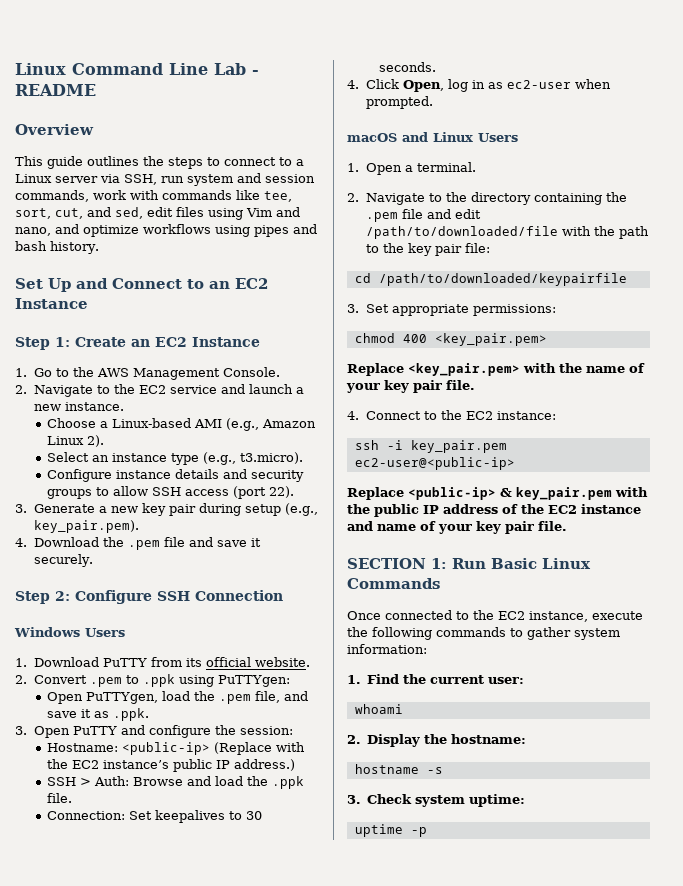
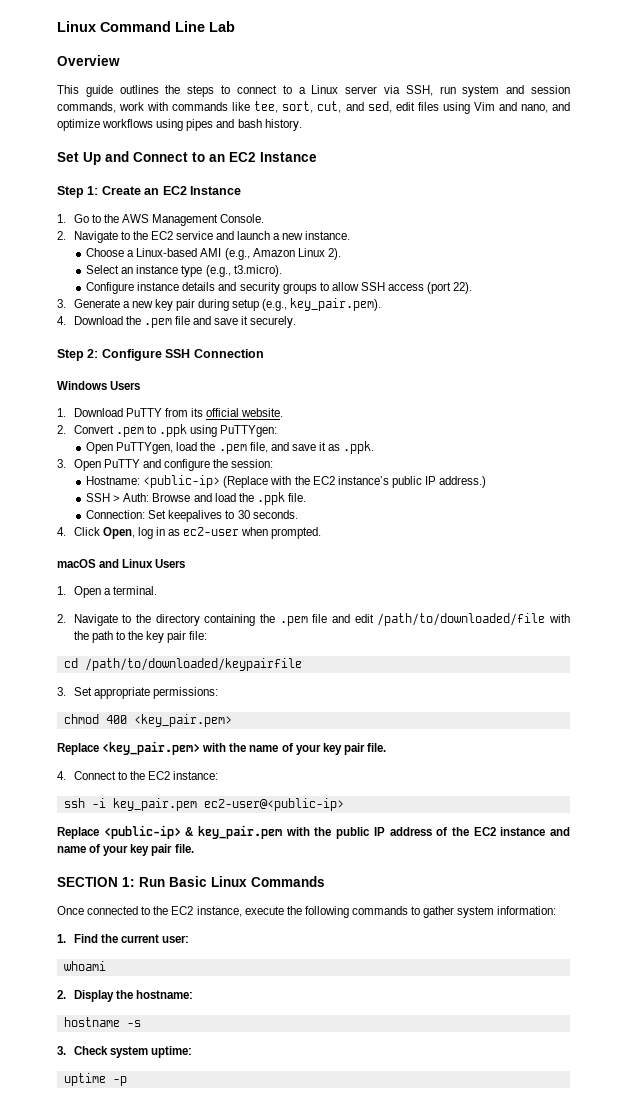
- Linux Command Line Lab - README
+ Linux Command Line Lab

